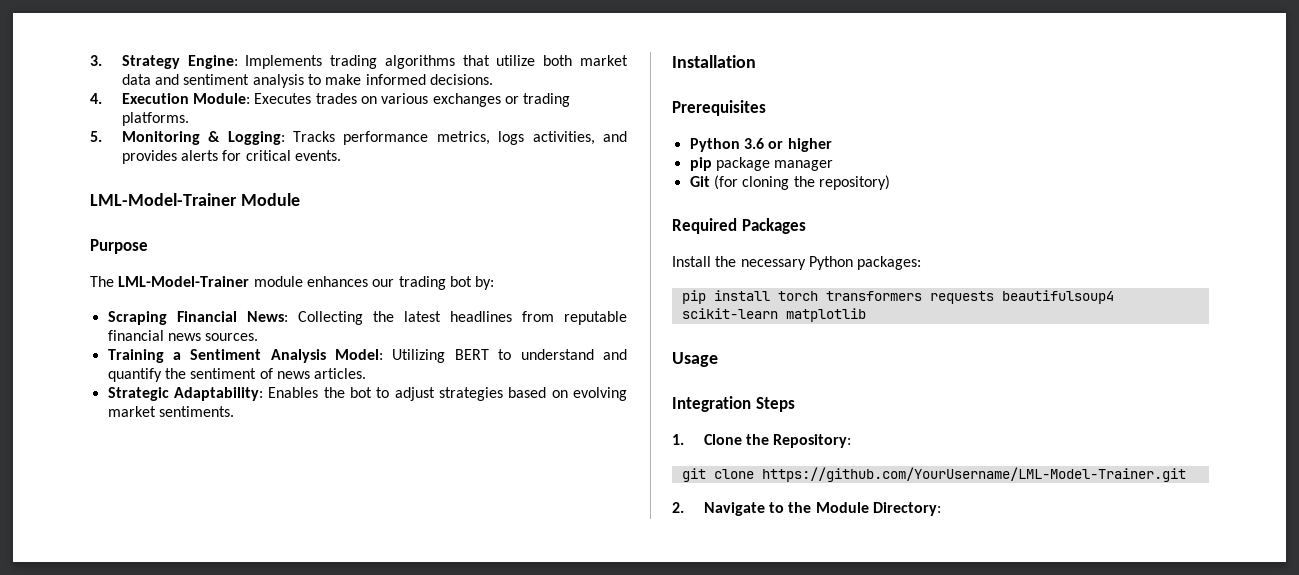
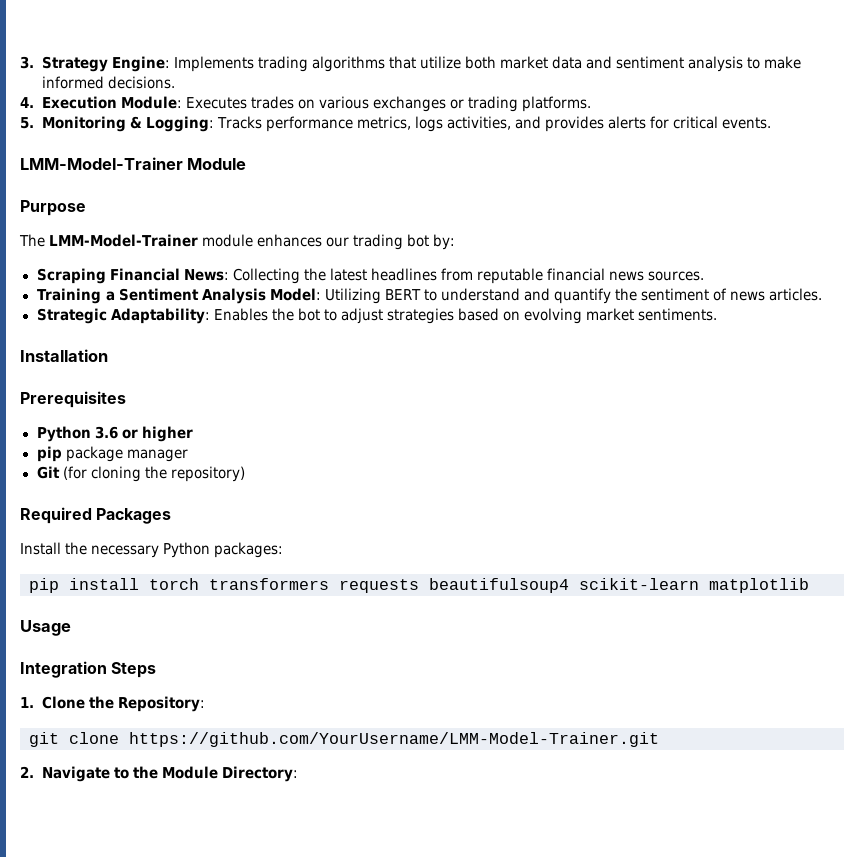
- LML-Model-Trainer Module
+ LMM-Model-Trainer Module
- The LML-Model-Trainer module enhances our trading bot by:
+ The LMM-Model-Trainer module enhances our trading bot by:
- git clone https://github.com/YourUsername/LML-Model-Trainer.git
+ git clone https://github.com/YourUsername/LMM-Model-Trainer.git

